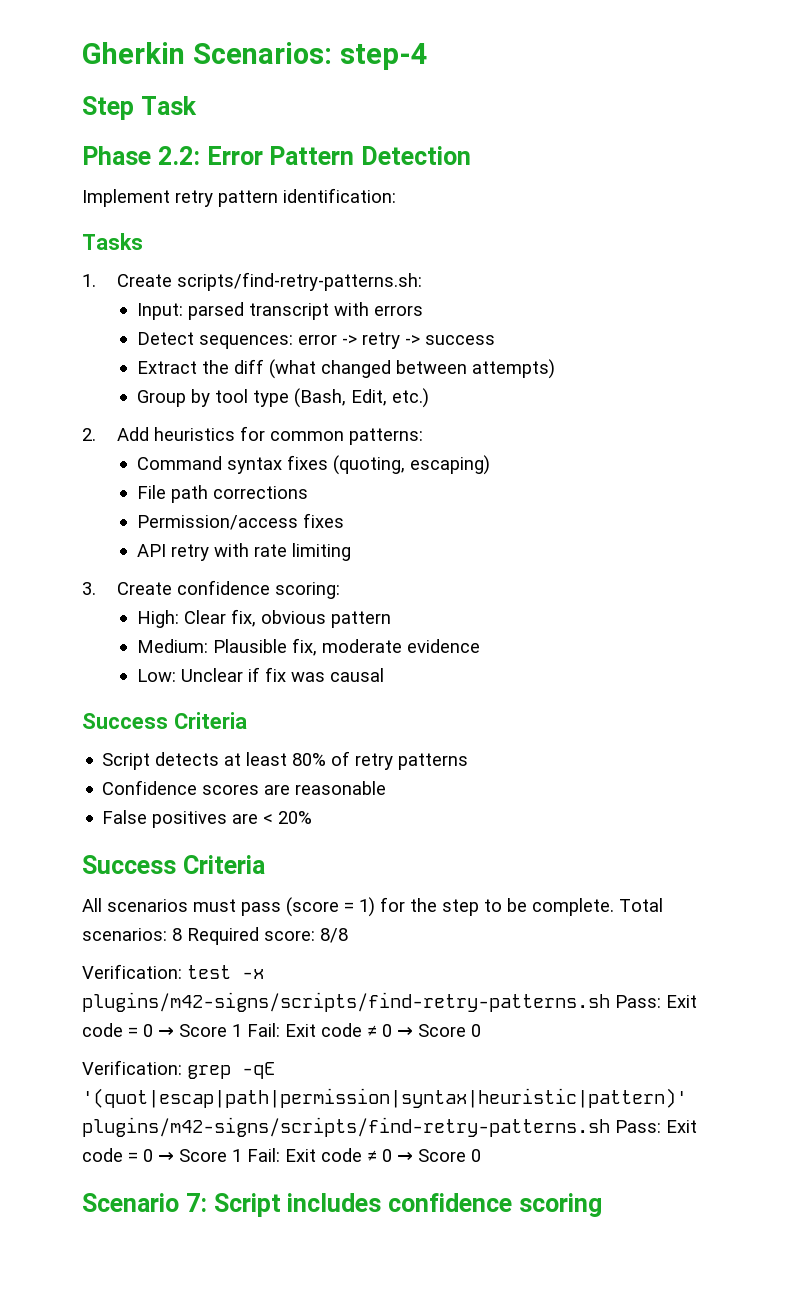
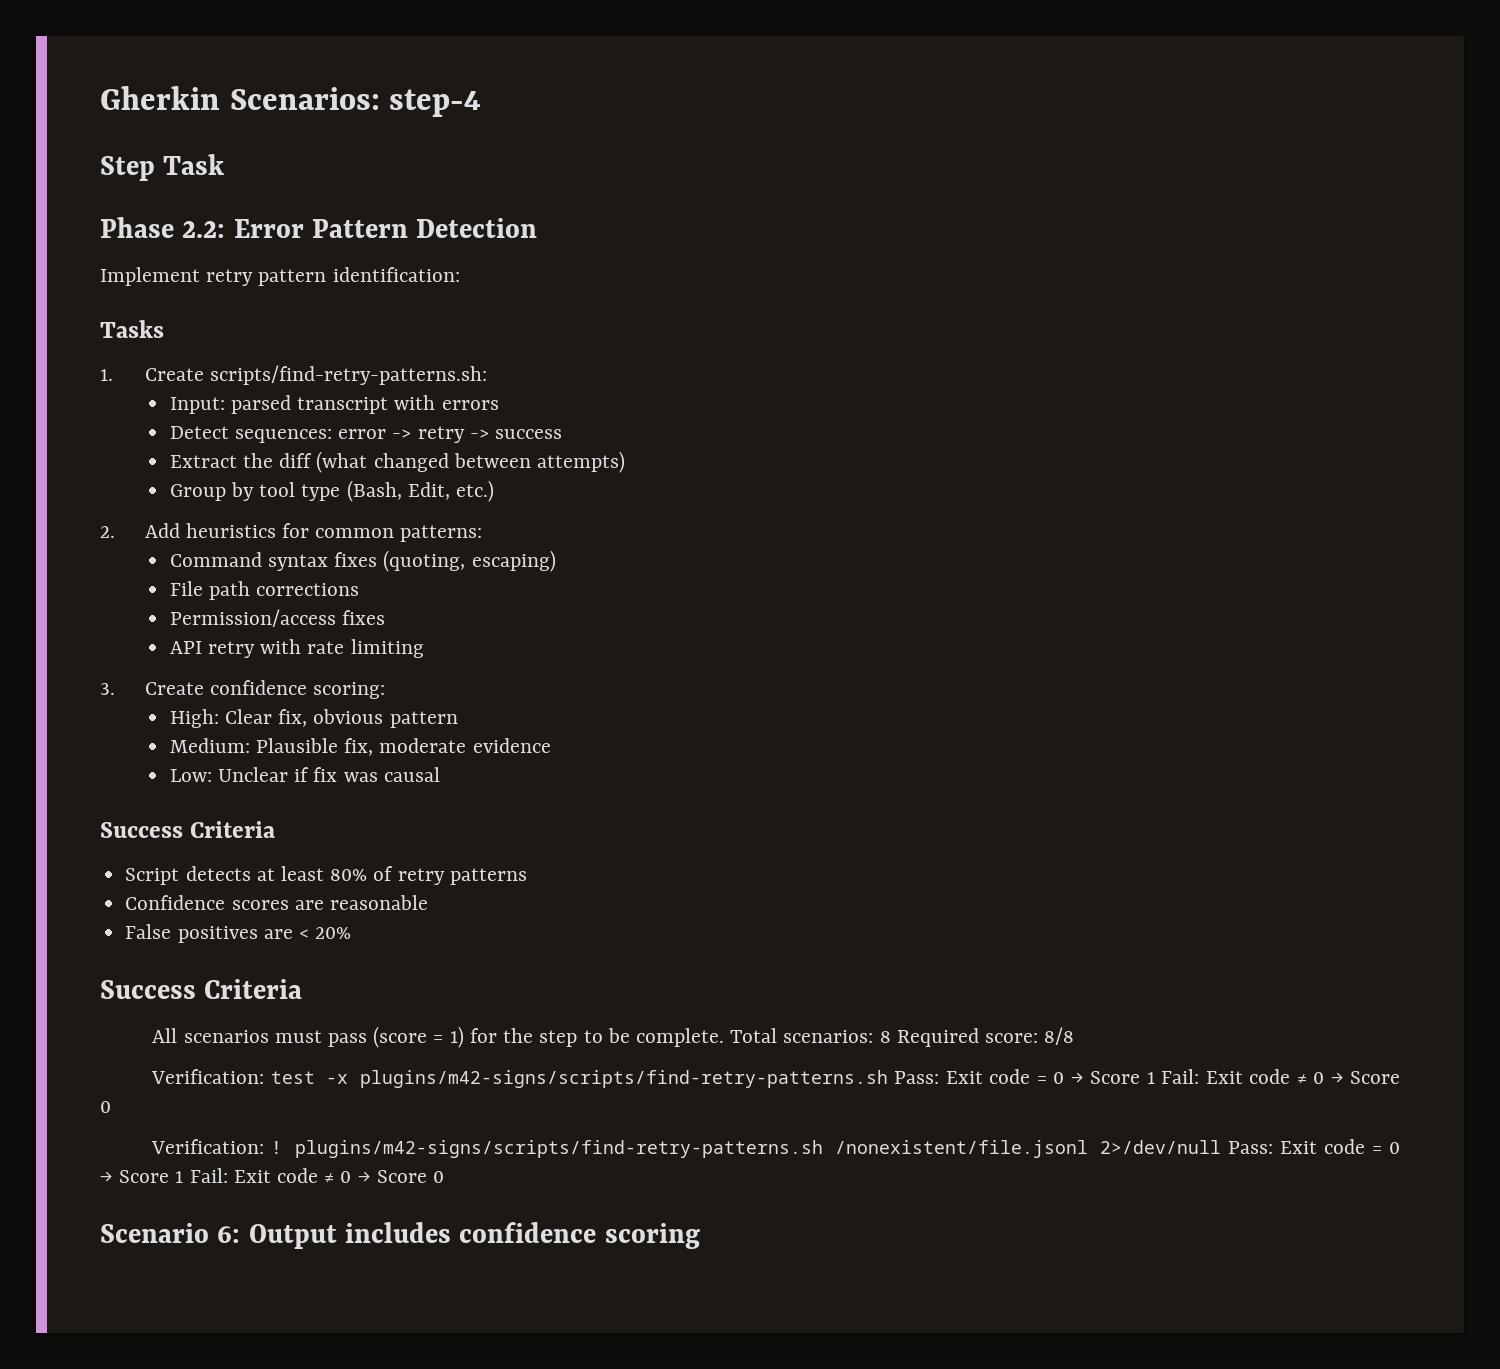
- Verification: grep -qE '(quot|escap|path|permission|syntax|heuristic|pattern)' plugins/m42-signs/scripts/find-retry-patterns.sh Pass: Exit code = 0 → Score 1 Fail: Exit code ≠ 0 → Score 0
+ Verification: ! plugins/m42-signs/scripts/find-retry-patterns.sh /nonexistent/file.jsonl 2>/dev/null Pass: Exit code = 0 → Score 1 Fail: Exit code ≠ 0 → Score 0
- Scenario 7: Script includes confidence scoring
+ Scenario 6: Output includes confidence scoring

